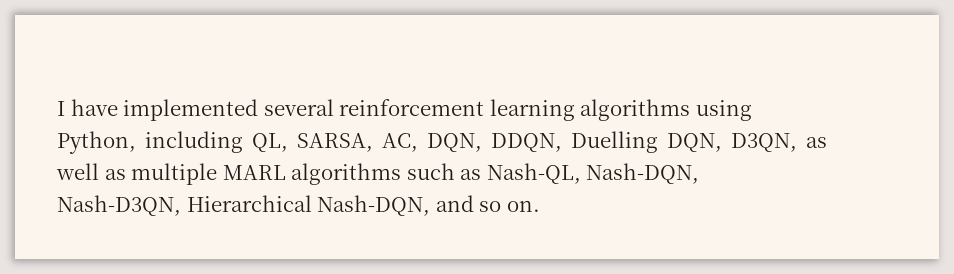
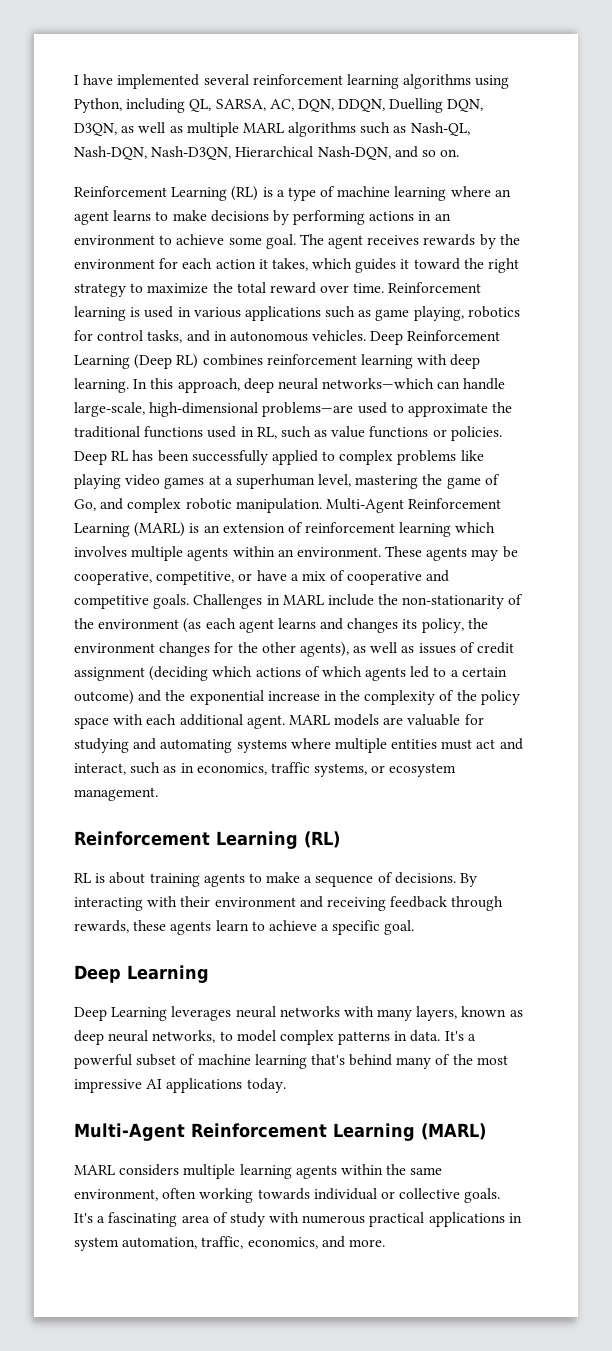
+ Reinforcement Learning (RL) is a type of machine learning where an agent learns to make decisions by performing actions in an environment to achieve some goal. The agent receives rewards by the environment for each action it takes, which guides it toward the right strategy to maximize the total reward over time. Reinforcement learning is used in various applications such as game playing, robotics for control tasks, and in autonomous vehicles. Deep Reinforcement Learning (Deep RL) combines reinforcement learning with deep learning. In this approach, deep neural networks—which can handle large-scale, high-dimensional problems—are used to approximate the traditional functions used in RL, such as value functions or policies. Deep RL has been successfully applied to complex problems like playing video games at a superhuman level, mastering the game of Go, and complex robotic manipulation. Multi-Agent Reinforcement Learning (MARL) is an extension of reinforcement learning which involves multiple agents within an environment. These agents may be cooperative, competitive, or have a mix of cooperative and competitive goals. Challenges in MARL include the non-stationarity of the environment (as each agent learns and changes its policy, the environment changes for the other agents), as well as issues of credit assignment (deciding which actions of which agents led to a certain outcome) and the exponential increase in the complexity of the policy space with each additional agent. MARL models are valuable for studying and automating systems where multiple entities must act and interact, such as in economics, traffic systems, or ecosystem management.
+ Reinforcement Learning (RL)
+ RL is about training agents to make a sequence of decisions. By interacting with their environment and receiving feedback through rewards, these agents learn to achieve a specific goal.
+ Deep Learning
+ Deep Learning leverages neural networks with many layers, known as deep neural networks, to model complex patterns in data. It's a powerful subset of machine learning that's behind many of the most impressive AI applications today.
+ Multi-Agent Reinforcement Learning (MARL)
+ MARL considers multiple learning agents within the same environment, often working towards individual or collective goals. It's a fascinating area of study with numerous practical applications in system automation, traffic, economics, and more.

